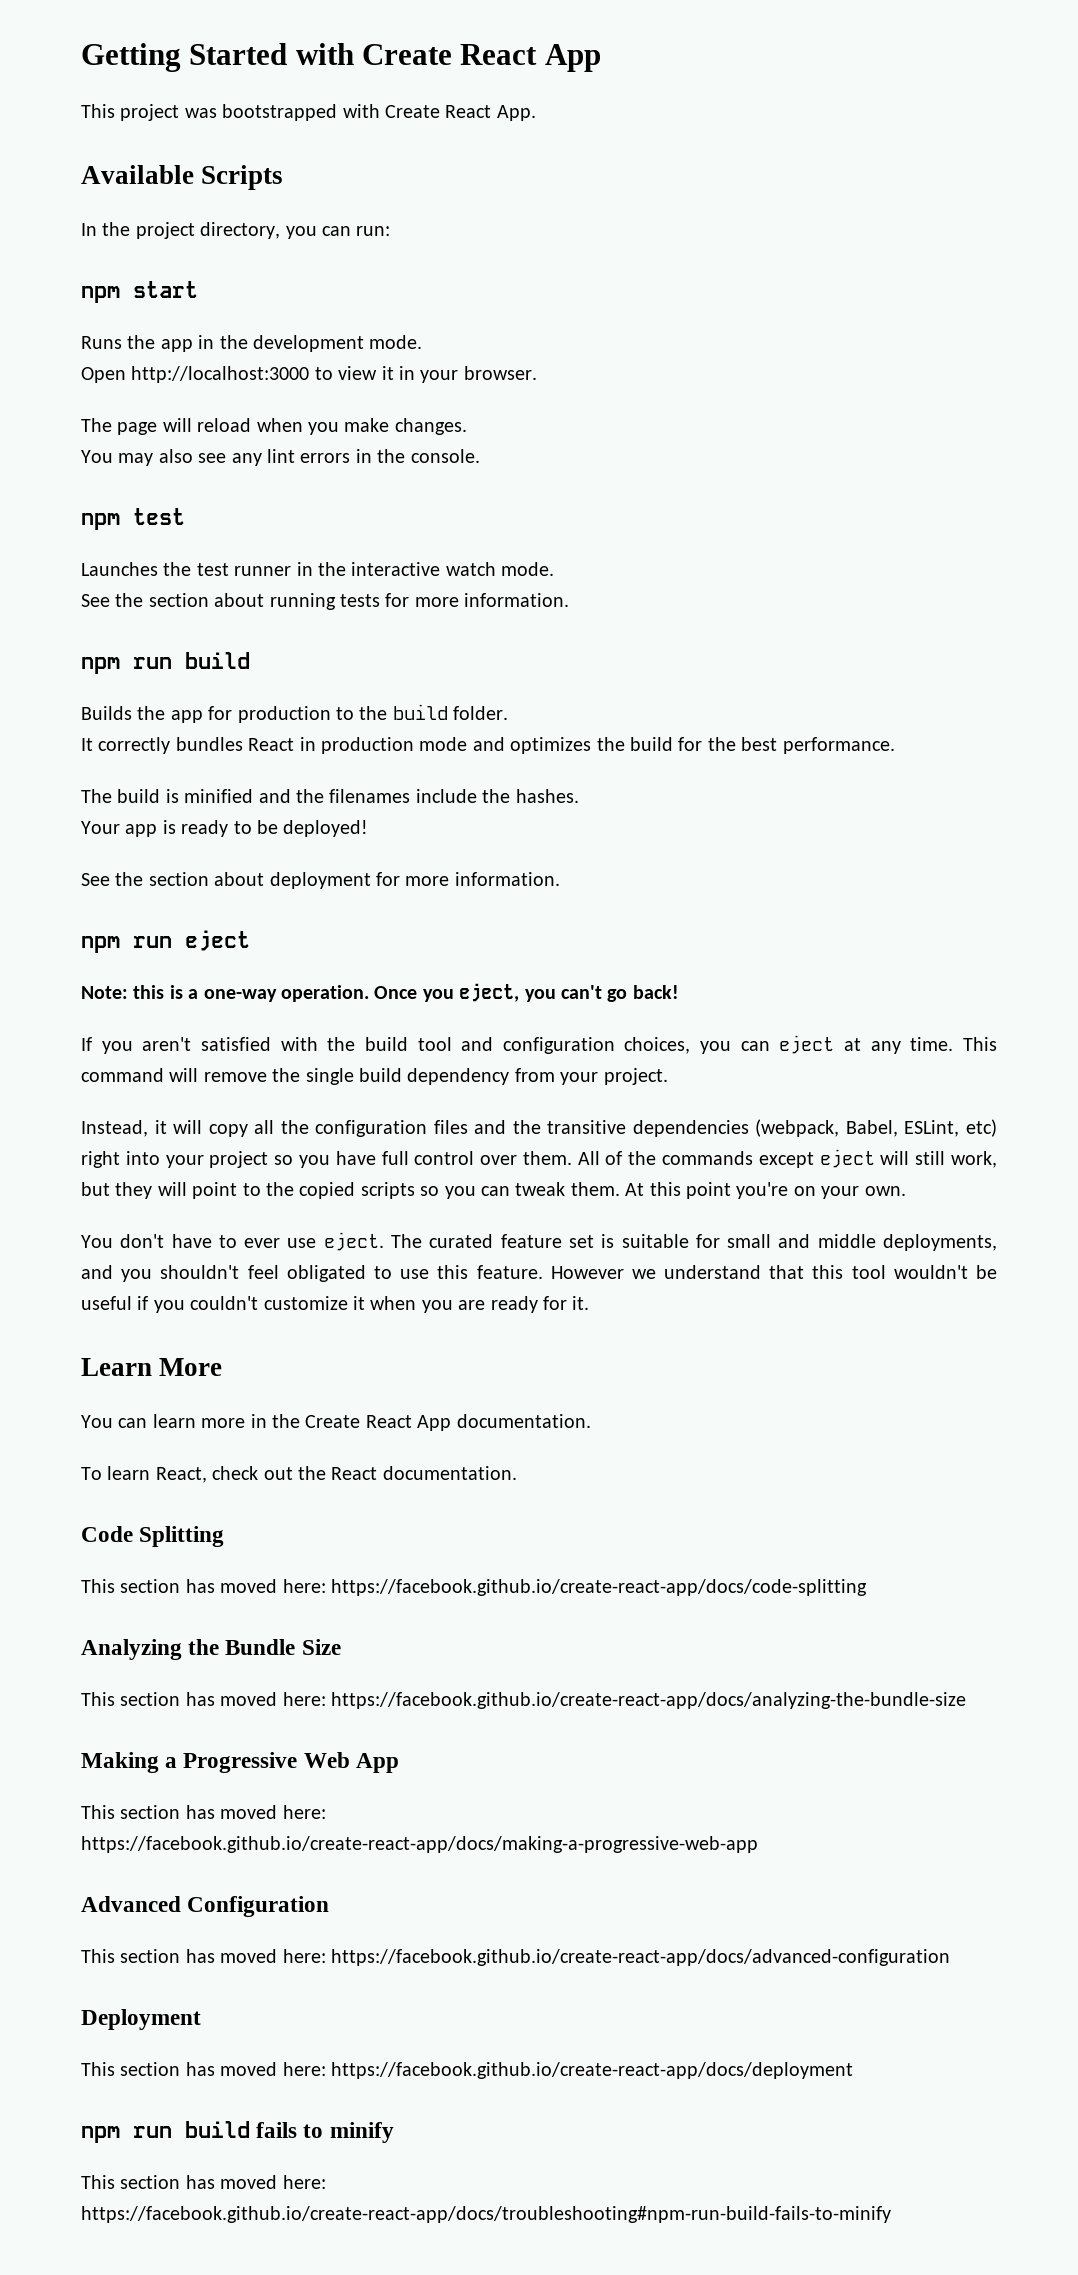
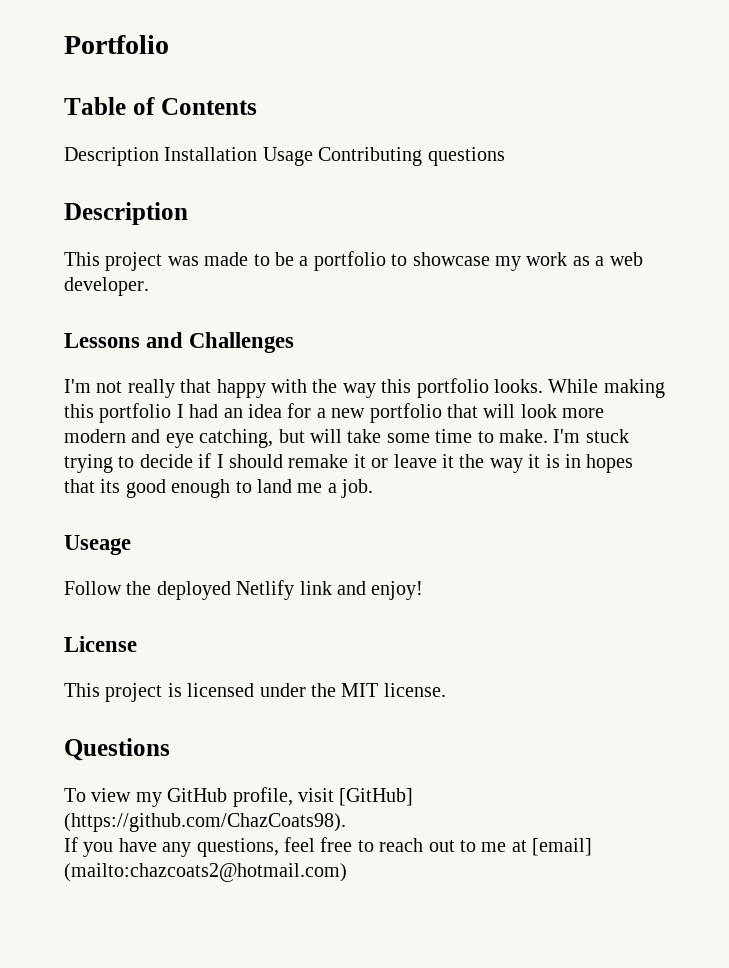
- Getting Started with Create React App
- This project was bootstrapped with Create React App.
- Available Scripts
- In the project directory, you can run:
- npm start
- Runs the app in the development mode.
- Open http://localhost:3000 to view it in your browser.
- The page will reload when you make changes.
- You may also see any lint errors in the console.
- npm test
- Launches the test runner in the interactive watch mode.
- See the section about running tests for more information.
- npm run build
- Builds the app for production to the build folder.
- It correctly bundles React in production mode and optimizes the build for the best performance.
- The build is minified and the filenames include the hashes.
- Your app is ready to be deployed!
- See the section about deployment for more information.
- npm run eject
- Note: this is a one-way operation. Once you eject, you can't go back!
- If you aren't satisfied with the build tool and configuration choices, you can eject at any time. This command will remove the single build dependency from your project.
- Instead, it will copy all the configuration files and the transitive dependencies (webpack, Babel, ESLint, etc) right into your project so you have full control over them. All of the commands except eject will still work, but they will point to the copied scripts so you can tweak them. At this point you're on your own.
- You don't have to ever use eject. The curated feature set is suitable for small and middle deployments, and you shouldn't feel obligated to use this feature. However we understand that this tool wouldn't be useful if you couldn't customize it when you are ready for it.
- Learn More
- You can learn more in the Create React App documentation.
- To learn React, check out the React documentation.
- Code Splitting
- This section has moved here: https://facebook.github.io/create-react-app/docs/code-splitting
- Analyzing the Bundle Size
- This section has moved here: https://facebook.github.io/create-react-app/docs/analyzing-the-bundle-size
- Making a Progressive Web App
- This section has moved here: https://facebook.github.io/create-react-app/docs/making-a-progressive-web-app
- Advanced Configuration
- This section has moved here: https://facebook.github.io/create-react-app/docs/advanced-configuration
- Deployment
- This section has moved here: https://facebook.github.io/create-react-app/docs/deployment
- npm run build fails to minify
- This section has moved here: https://facebook.github.io/create-react-app/docs/troubleshooting#npm-run-build-fails-to-minify
+ Portfolio
+ Table of Contents
+ Description Installation Usage Contributing questions
+ Description
+ This project was made to be a portfolio to showcase my work as a web developer.
+ Lessons and Challenges
+ I'm not really that happy with the way this portfolio looks. While making this portfolio I had an idea for a new portfolio that will look more modern and eye catching, but will take some time to make. I'm stuck trying to decide if I should remake it or leave it the way it is in hopes that its good enough to land me a job.
+ Useage
+ Follow the deployed Netlify link and enjoy!
+ License
+ This project is licensed under the MIT license.
+ Questions
+ To view my GitHub profile, visit [GitHub] (https://github.com/ChazCoats98).
+ If you have any questions, feel free to reach out to me at [email] (mailto:chazcoats2@hotmail.com)

